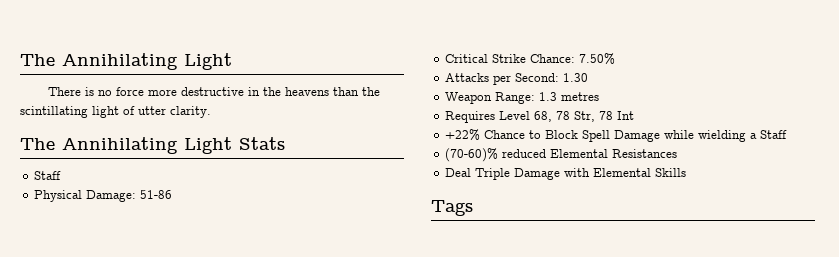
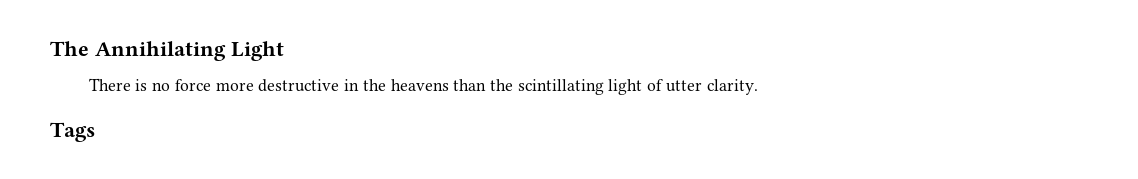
- The Annihilating Light Stats
- Staff
- Physical Damage: 51-86
- Critical Strike Chance: 7.50%
- Attacks per Second: 1.30
- Weapon Range: 1.3 metres
- Requires Level 68, 78 Str, 78 Int
- +22% Chance to Block Spell Damage while wielding a Staff
- (70-60)% reduced Elemental Resistances
- Deal Triple Damage with Elemental Skills

